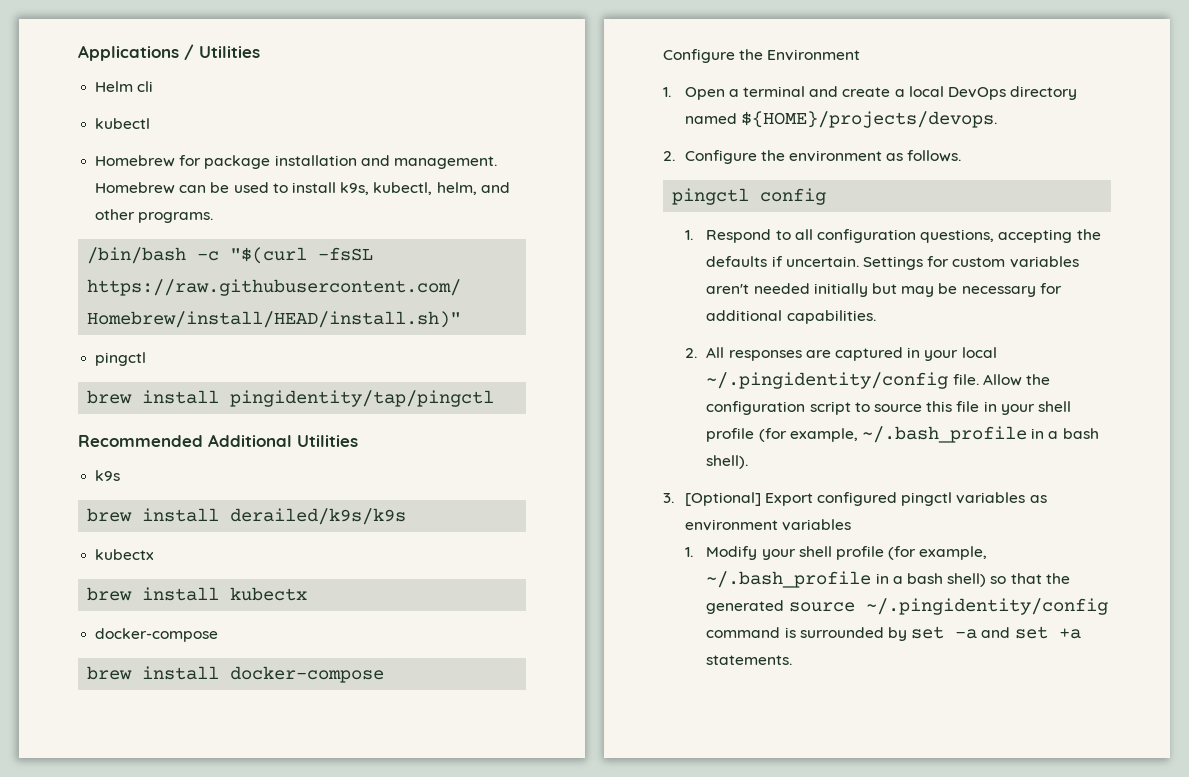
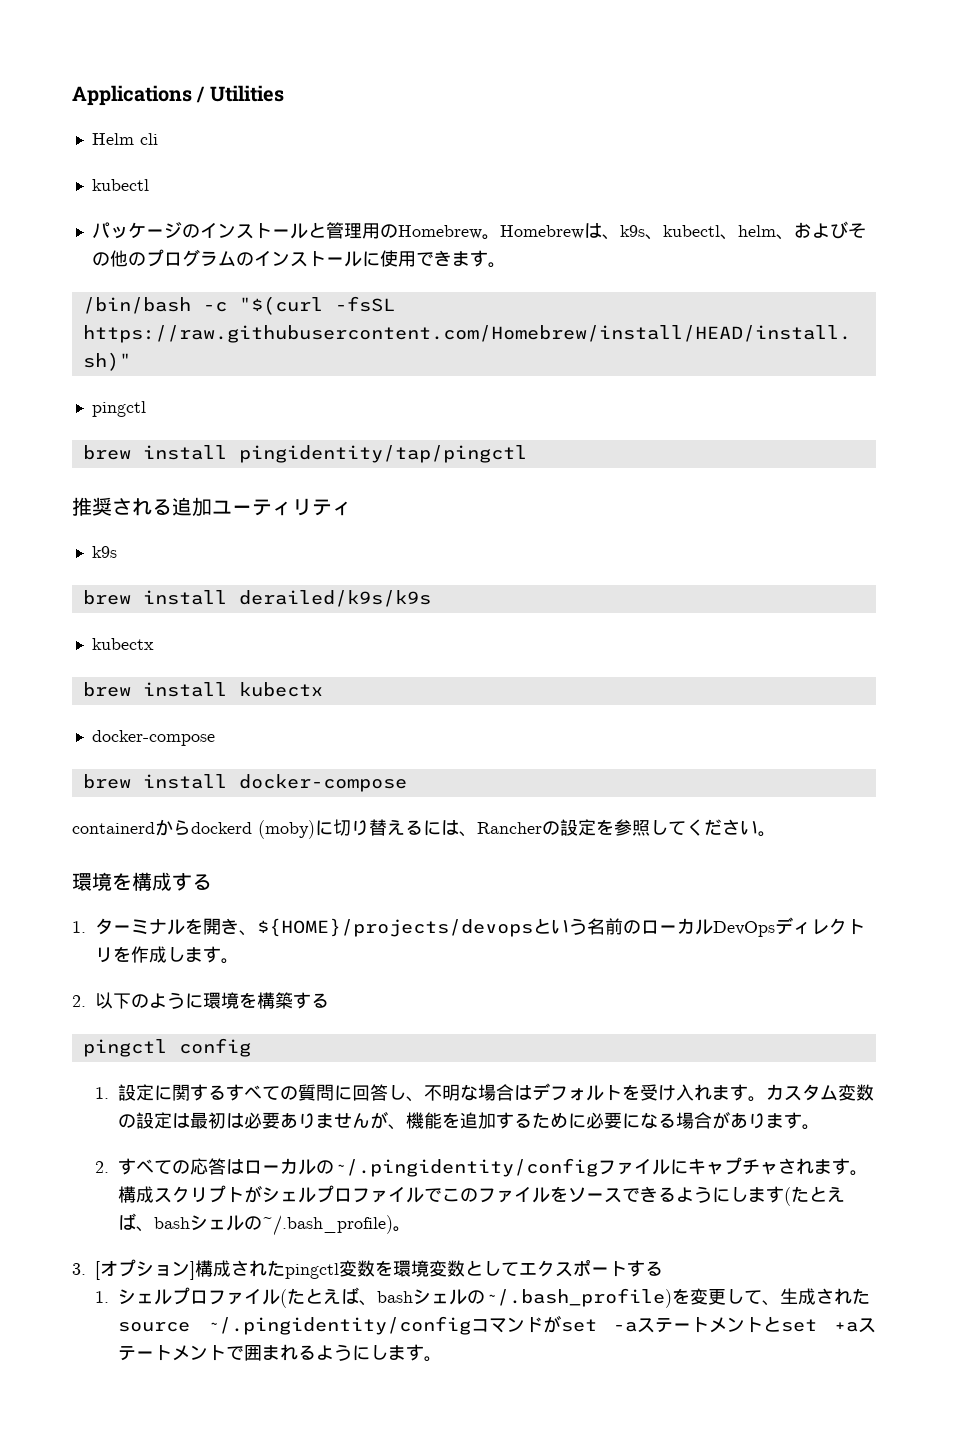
- Homebrew for package installation and management. Homebrew can be used to install k9s, kubectl, helm, and other programs.
+ パッケージのインストールと管理用のHomebrew。Homebrewは、k9s、kubectl、helm、およびその他のプログラムのインストールに使用できます。
- Recommended Additional Utilities
+ 推奨される追加ユーティリティ
- Configure the Environment
- 1. Open a terminal and create a local DevOps directory named ${HOME}/projects/devops.
- 2. Configure the environment as follows.
+ containerdからdockerd (moby)に切り替えるには、Rancherの設定を参照してください。
+ 環境を構成する
+ 1.ターミナルを開き、${HOME}/projects/devopsという名前のローカルDevOpsディレクトリを作成します。
+ 2.以下のように環境を構築する
  pingctl config
- 1. Respond to all configuration questions, accepting the defaults if uncertain. Settings for custom variables aren't needed initially but may be necessary for additional capabilities.
- 2. All responses are captured in your local ~/.pingidentity/config file. Allow the configuration script to source this file in your shell profile (for example, ~/.bash_profile in a bash shell).
- 3. [Optional] Export configured pingctl variables as environment variables
- 1. Modify your shell profile (for example, ~/.bash_profile in a bash shell) so that the generated source ~/.pingidentity/config command is surrounded by set -a and set +a statements.
+ 1.設定に関するすべての質問に回答し、不明な場合はデフォルトを受け入れます。カスタム変数の設定は最初は必要ありませんが、機能を追加するために必要になる場合があります。
+ 2.すべての応答はローカルの~/.pingidentity/configファイルにキャプチャされます。構成スクリプトがシェルプロファイルでこのファイルをソースできるようにします(たとえば、bashシェルの~/.bash_profile)。
+ 3. [オプション]構成されたpingctl変数を環境変数としてエクスポートする
+ 1.シェルプロファイル(たとえば、bashシェルの~/.bash_profile)を変更して、生成されたsource ~/.pingidentity/configコマンドがset -aステートメントとset +aステートメントで囲まれるようにします。

